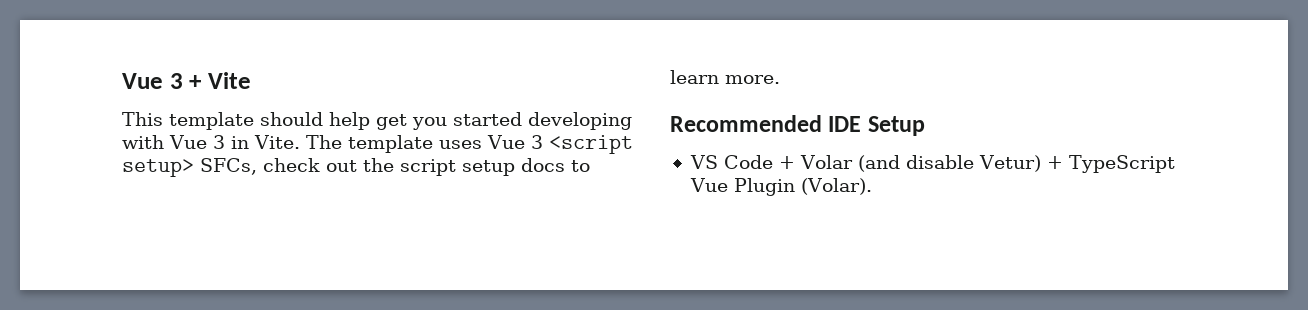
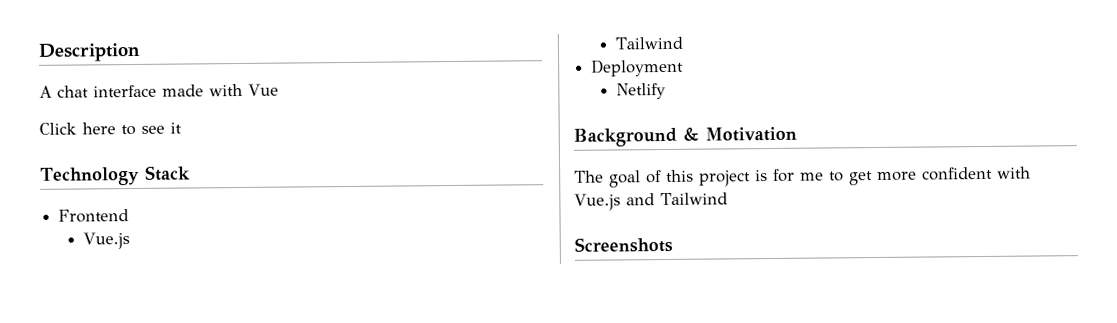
- Vue 3 + Vite
- This template should help get you started developing with Vue 3 in Vite. The template uses Vue 3 <script setup> SFCs, check out the script setup docs to learn more.
- Recommended IDE Setup
- VS Code + Volar (and disable Vetur) + TypeScript Vue Plugin (Volar).
+ Description
+ A chat interface made with Vue
+ Click here to see it
+ Technology Stack
+ Frontend
+ Vue.js
+ Tailwind
+ Deployment
+ Netlify
+ Background & Motivation
+ The goal of this project is for me to get more confident with Vue.js and Tailwind
+ Screenshots

